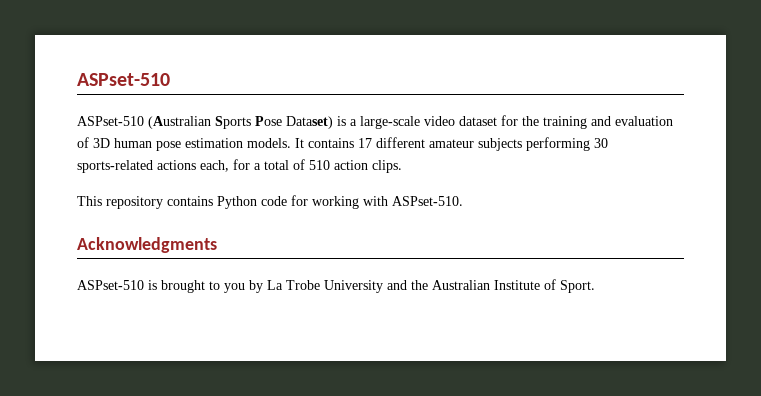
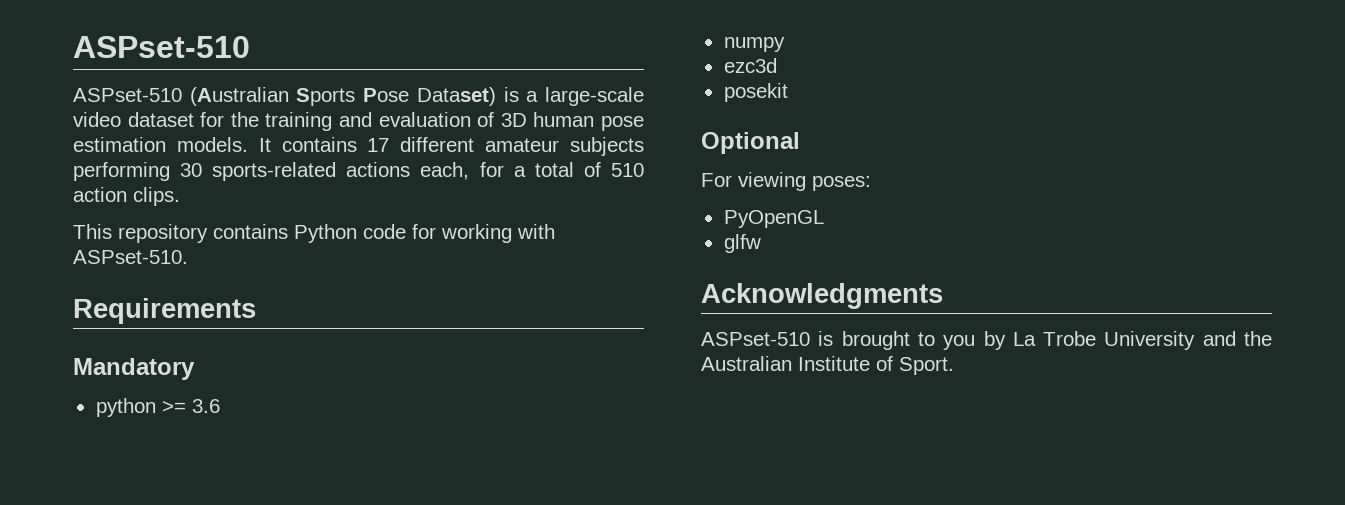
+ Requirements
+ Mandatory
+ python >= 3.6
+ numpy
+ ezc3d
+ posekit
+ Optional
+ For viewing poses:
+ PyOpenGL
+ glfw

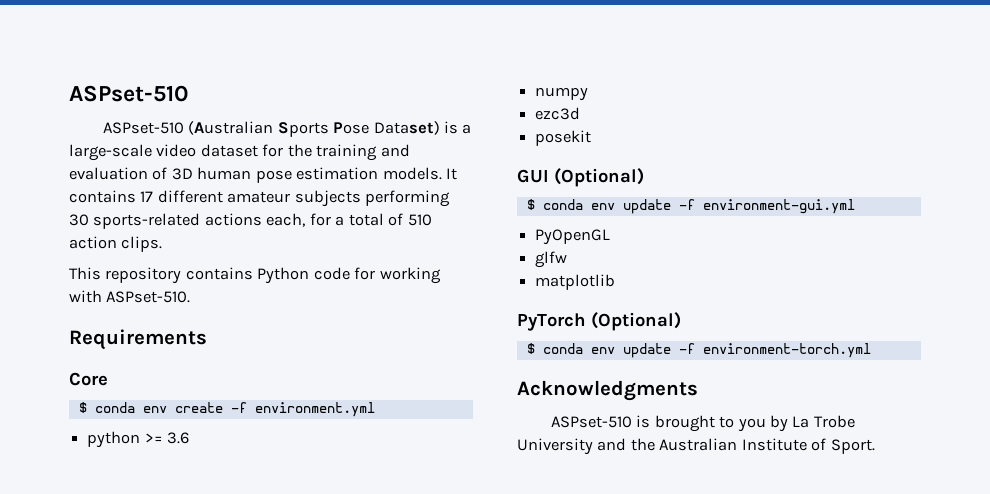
- Mandatory
+ Core
+ $ conda env create -f environment.yml
- Optional
- For viewing poses:
+ GUI (Optional)
+ $ conda env update -f environment-gui.yml
  PyOpenGL
  glfw
+ matplotlib
+ PyTorch (Optional)
+ $ conda env update -f environment-torch.yml

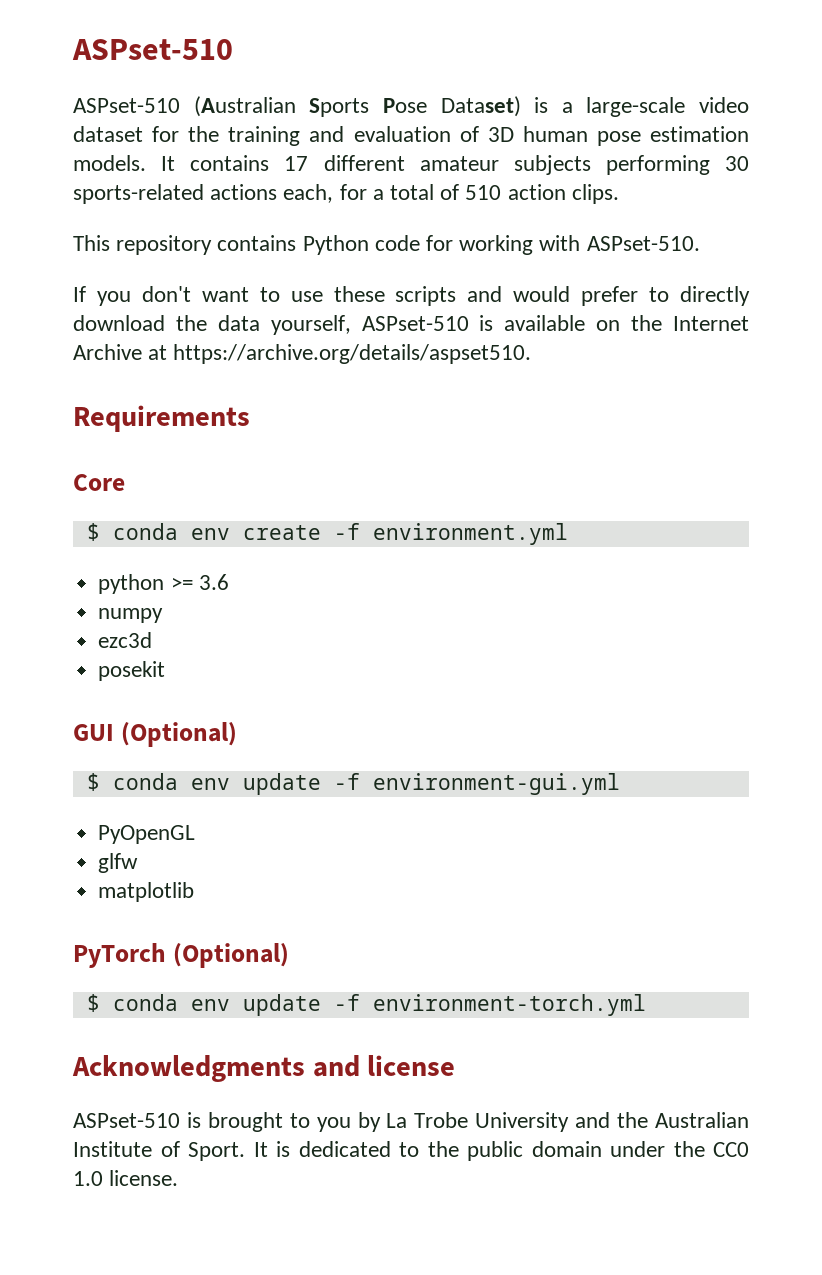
+ If you don't want to use these scripts and would prefer to directly download the data yourself, ASPset-510 is available on the Internet Archive at https://archive.org/details/aspset510.
- Acknowledgments
+ Acknowledgments and license
+ It is dedicated to the public domain under the CC0 1.0 license.

